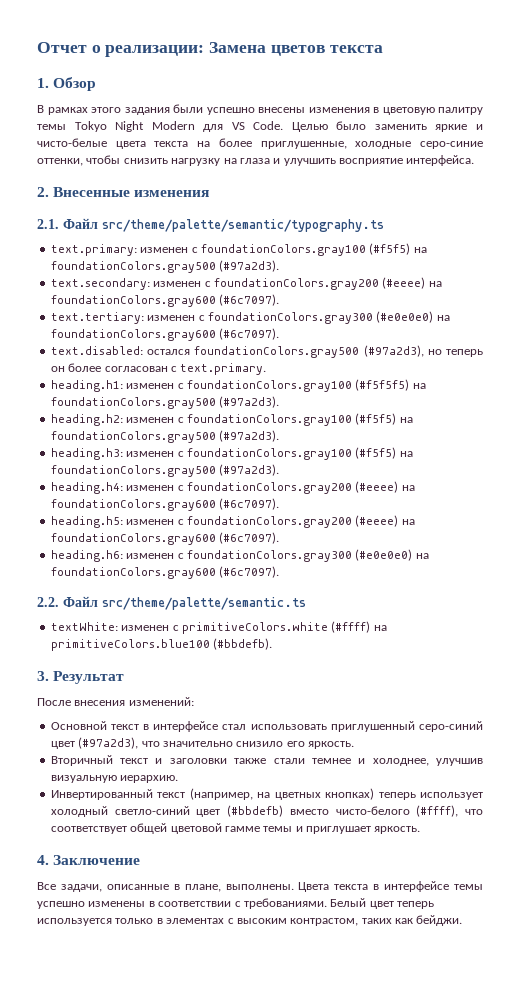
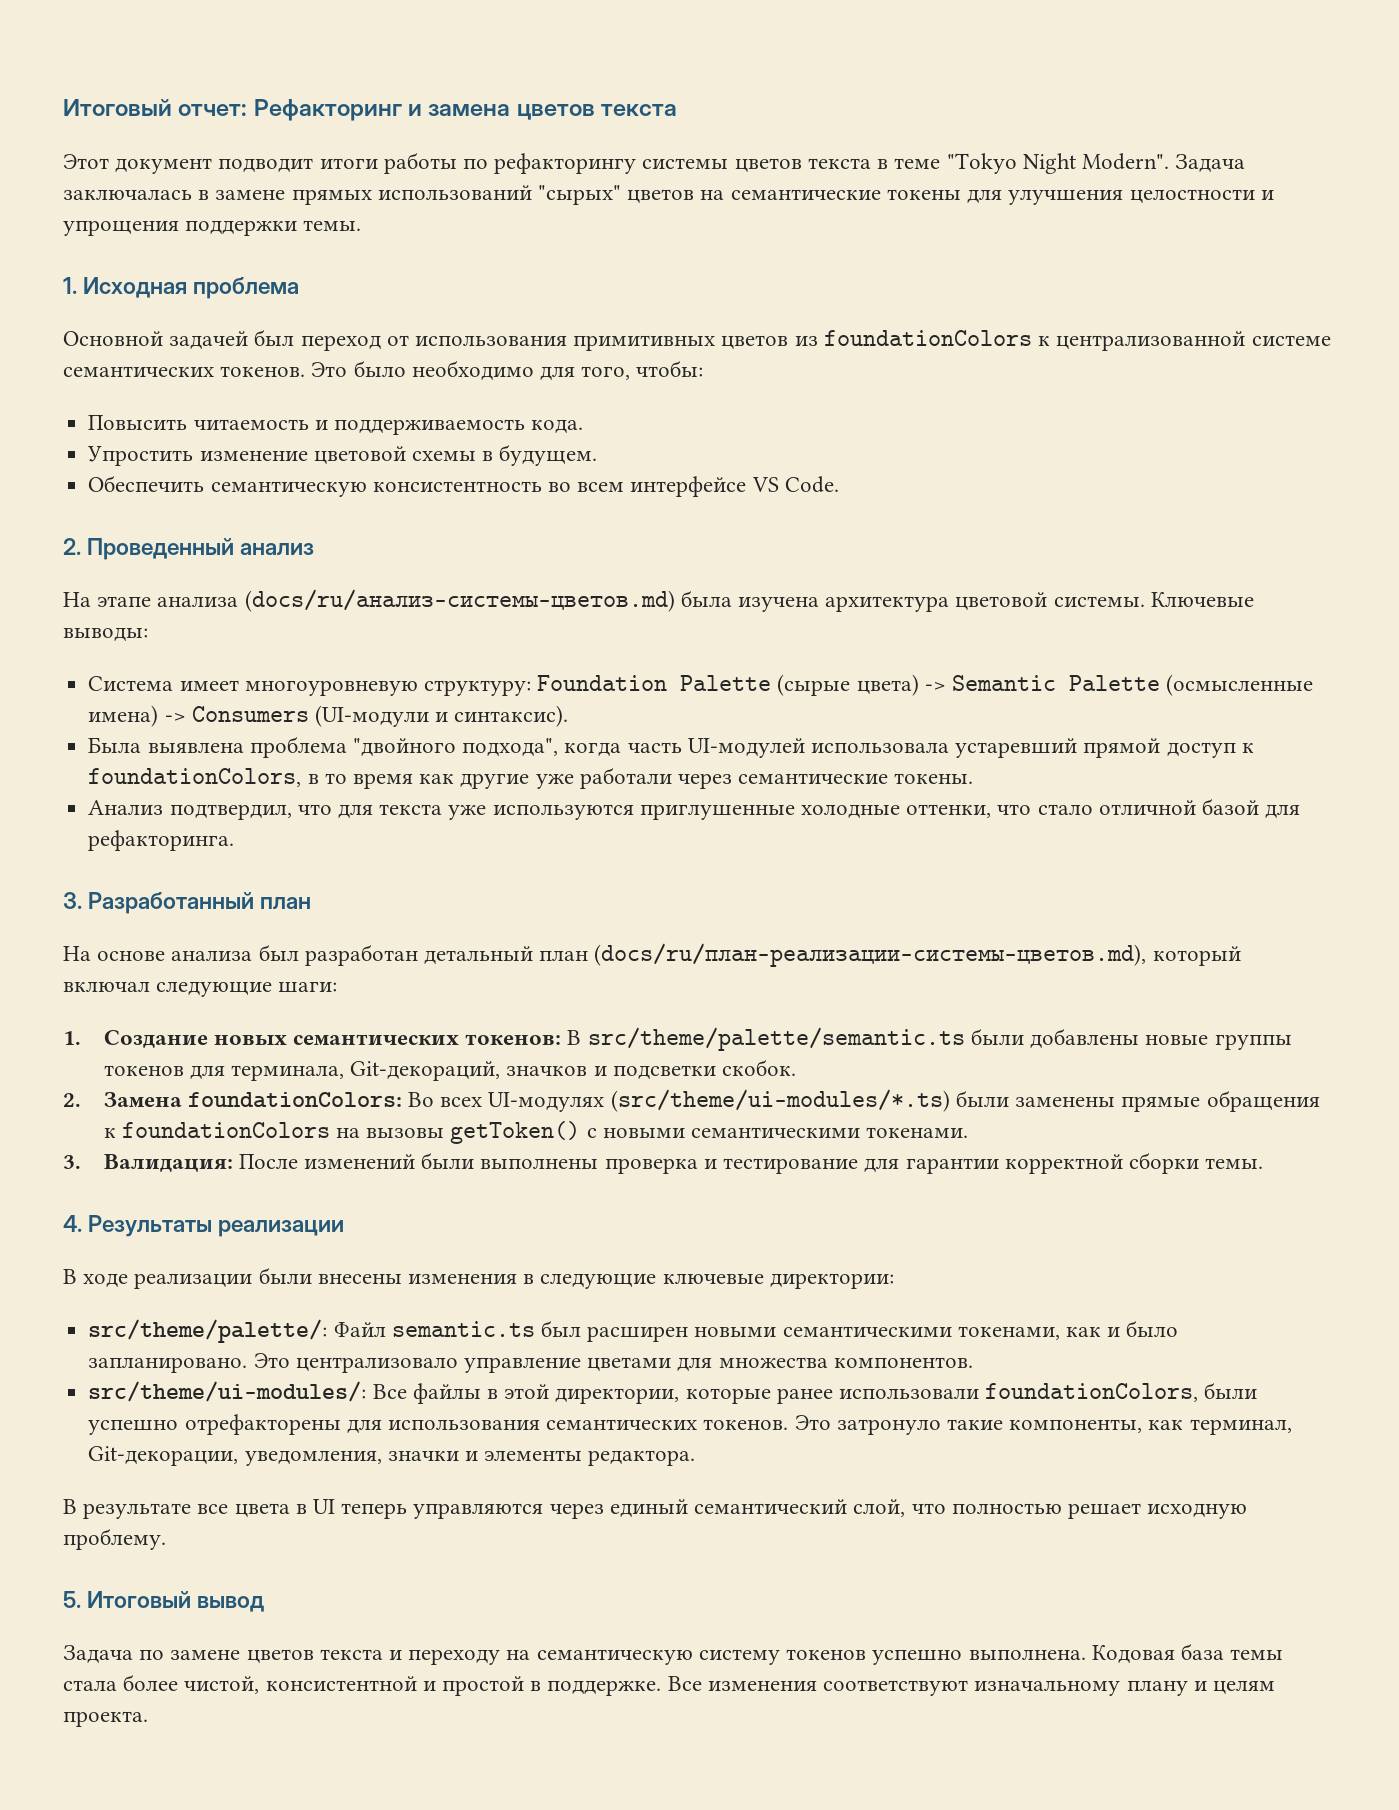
- Отчет о реализации: Замена цветов текста
- 1. Обзор
- В рамках этого задания были успешно внесены изменения в цветовую палитру темы Tokyo Night Modern для VS Code. Целью было заменить яркие и чисто-белые цвета текста на более приглушенные, холодные серо-синие оттенки, чтобы снизить нагрузку на глаза и улучшить восприятие интерфейса.
- 2. Внесенные изменения
- 2.1. Файл src/theme/palette/semantic/typography.ts
- text.primary: изменен с foundationColors.gray100 (#f5f5) на foundationColors.gray500 (#97a2d3).
- text.secondary: изменен с foundationColors.gray200 (#eeee) на foundationColors.gray600 (#6c7097).
- text.tertiary: изменен с foundationColors.gray300 (#e0e0e0) на foundationColors.gray600 (#6c7097).
- text.disabled: остался foundationColors.gray500 (#97a2d3), но теперь он более согласован с text.primary.
- heading.h1: изменен с foundationColors.gray100 (#f5f5f5) на foundationColors.gray500 (#97a2d3).
- heading.h2: изменен с foundationColors.gray100 (#f5f5) на foundationColors.gray500 (#97a2d3).
- heading.h3: изменен с foundationColors.gray100 (#f5f5) на foundationColors.gray500 (#97a2d3).
- heading.h4: изменен с foundationColors.gray200 (#eeee) на foundationColors.gray600 (#6c7097).
- heading.h5: изменен с foundationColors.gray200 (#eeee) на foundationColors.gray600 (#6c7097).
- heading.h6: изменен с foundationColors.gray300 (#e0e0e0) на foundationColors.gray600 (#6c7097).
- 2.2. Файл src/theme/palette/semantic.ts
- textWhite: изменен с primitiveColors.white (#ffff) на primitiveColors.blue100 (#bbdefb).
- 3. Результат
- После внесения изменений:
- Основной текст в интерфейсе стал использовать приглушенный серо-синий цвет (#97a2d3), что значительно снизило его яркость.
- Вторичный текст и заголовки также стали темнее и холоднее, улучшив визуальную иерархию.
- Инвертированный текст (например, на цветных кнопках) теперь использует холодный светло-синий цвет (#bbdefb) вместо чисто-белого (#ffff), что соответствует общей цветовой гамме темы и приглушает яркость.
- 4. Заключение
- Все задачи, описанные в плане, выполнены. Цвета текста в интерфейсе темы успешно изменены в соответствии с требованиями. Белый цвет теперь используется только в элементах с высоким контрастом, таких как бейджи.
+ Итоговый отчет: Рефакторинг и замена цветов текста
+ Этот документ подводит итоги работы по рефакторингу системы цветов текста в теме "Tokyo Night Modern". Задача заключалась в замене прямых использований "сырых" цветов на семантические токены для улучшения целостности и упрощения поддержки темы.
+ 1. Исходная проблема
+ Основной задачей был переход от использования примитивных цветов из foundationColors к централизованной системе семантических токенов. Это было необходимо для того, чтобы:
+ Повысить читаемость и поддерживаемость кода.
+ Упростить изменение цветовой схемы в будущем.
+ Обеспечить семантическую консистентность во всем интерфейсе VS Code.
+ 2. Проведенный анализ
+ На этапе анализа (docs/ru/анализ-системы-цветов.md) была изучена архитектура цветовой системы. Ключевые выводы:
+ Система имеет многоуровневую структуру: Foundation Palette (сырые цвета) -> Semantic Palette (осмысленные имена) -> Consumers (UI-модули и синтаксис).
+ Была выявлена проблема "двойного подхода", когда часть UI-модулей использовала устаревший прямой доступ к foundationColors, в то время как другие уже работали через семантические токены.
+ Анализ подтвердил, что для текста уже используются приглушенные холодные оттенки, что стало отличной базой для рефакторинга.
+ 3. Разработанный план
+ На основе анализа был разработан детальный план (docs/ru/план-реализации-системы-цветов.md), который включал следующие шаги:
+ 1. Создание новых семантических токенов: В src/theme/palette/semantic.ts были добавлены новые группы токенов для терминала, Git-декораций, значков и подсветки скобок.
+ 2. Замена foundationColors: Во всех UI-модулях (src/theme/ui-modules/*.ts) были заменены прямые обращения к foundationColors на вызовы getToken() с новыми семантическими токенами.
+ 3. Валидация: После изменений были выполнены проверка и тестирование для гарантии корректной сборки темы.
+ 4. Результаты реализации
+ В ходе реализации были внесены изменения в следующие ключевые директории:
+ src/theme/palette/: Файл semantic.ts был расширен новыми семантическими токенами, как и было запланировано. Это централизовало управление цветами для множества компонентов.
+ src/theme/ui-modules/: Все файлы в этой директории, которые ранее использовали foundationColors, были успешно отрефакторены для использования семантических токенов. Это затронуло такие компоненты, как терминал, Git-декорации, уведомления, значки и элементы редактора.
+ В результате все цвета в UI теперь управляются через единый семантический слой, что полностью решает исходную проблему.
+ 5. Итоговый вывод
+ Задача по замене цветов текста и переходу на семантическую систему токенов успешно выполнена. Кодовая база темы стала более чистой, консистентной и простой в поддержке. Все изменения соответствуют изначальному плану и целям проекта.

